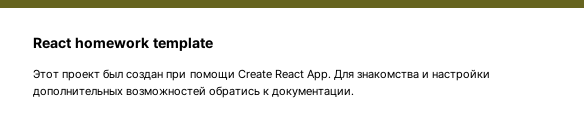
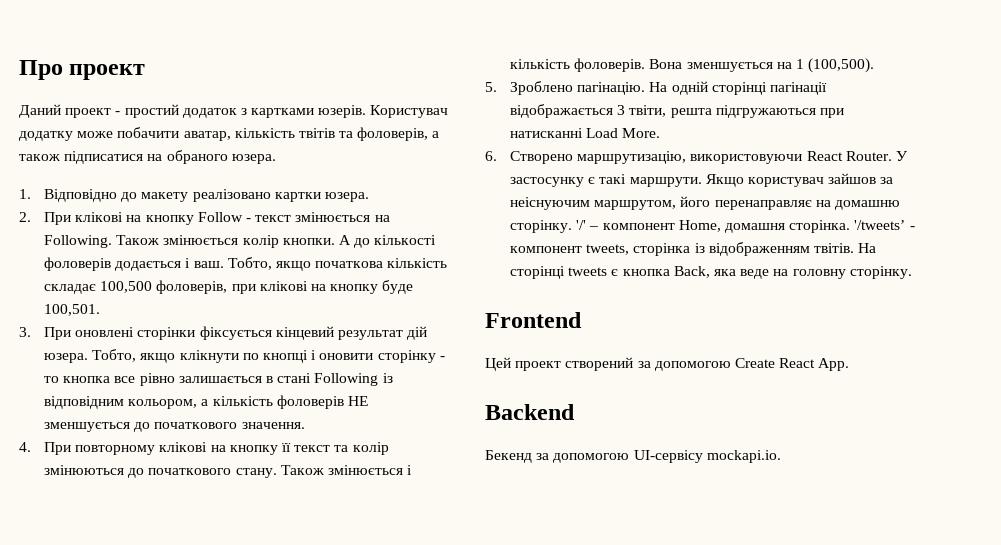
- React homework template
- Этот проект был создан при помощи Create React App. Для знакомства и настройки дополнительных возможностей обратись к документации.
+ Про проект
+ Даний проект - простий додаток з картками юзерів. Користувач додатку може побачити аватар, кількість твітів та фоловерів, а також підписатися на обраного юзера.
+ 1. Відповідно до макету реалізовано картки юзера.
+ 2. При клікові на кнопку Follow - текст змінюється на Following. Також змінюється колір кнопки. А до кількості фоловерів додається і ваш. Тобто, якщо початкова кількість складає 100,500 фоловерів, при клікові на кнопку буде 100,501.
+ 3. При оновлені сторінки фіксується кінцевий результат дій юзера. Тобто, якщо клікнути по кнопці і оновити сторінку - то кнопка все рівно залишається в стані Following із відповідним кольором, а кількість фоловерів НЕ зменшується до початкового значення.
+ 4. При повторному клікові на кнопку її текст та колір змінюються до початкового стану. Також змінюється і кількість фоловерів. Вона зменшується на 1 (100,500).
+ 5. Зроблено пагінацію. На одній сторінці пагінації відображається 3 твіти, решта підгружаються при натисканні Load More.
+ 6. Створено маршрутизацію, використовуючи React Router. У застосунку є такі маршрути. Якщо користувач зайшов за неіснуючим маршрутом, його перенаправляє на домашню сторінку. '/' – компонент Home, домашня сторінка. '/tweets’ - компонент tweets, сторінка із відображенням твітів. На сторінці tweets є кнопка Back, яка веде на головну сторінку.
+ Frontend
+ Цей проект створений за допомогою Create React App.
+ Backend
+ Бекенд за допомогою UI-сервісу mockapi.io.

